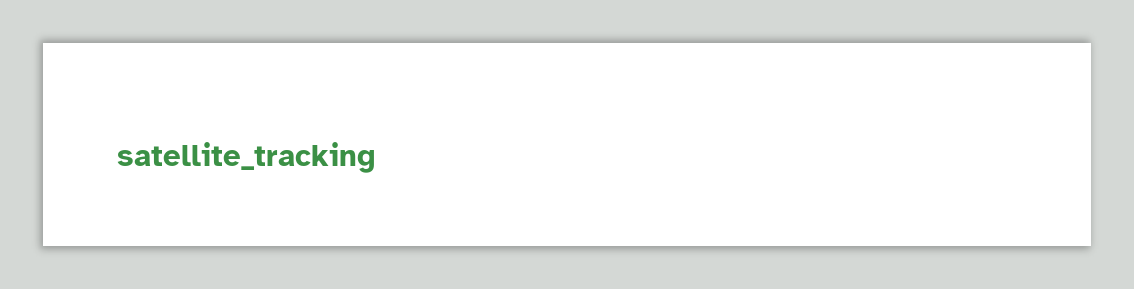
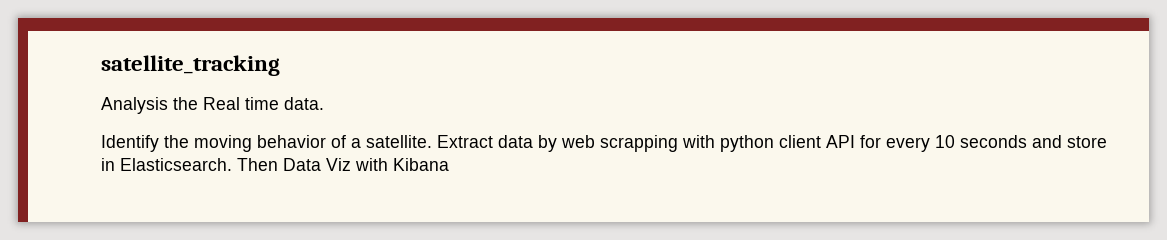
+ Analysis the Real time data.
+ Identify the moving behavior of a satellite. Extract data by web scrapping with python client API for every 10 seconds and store in Elasticsearch. Then Data Viz with Kibana

